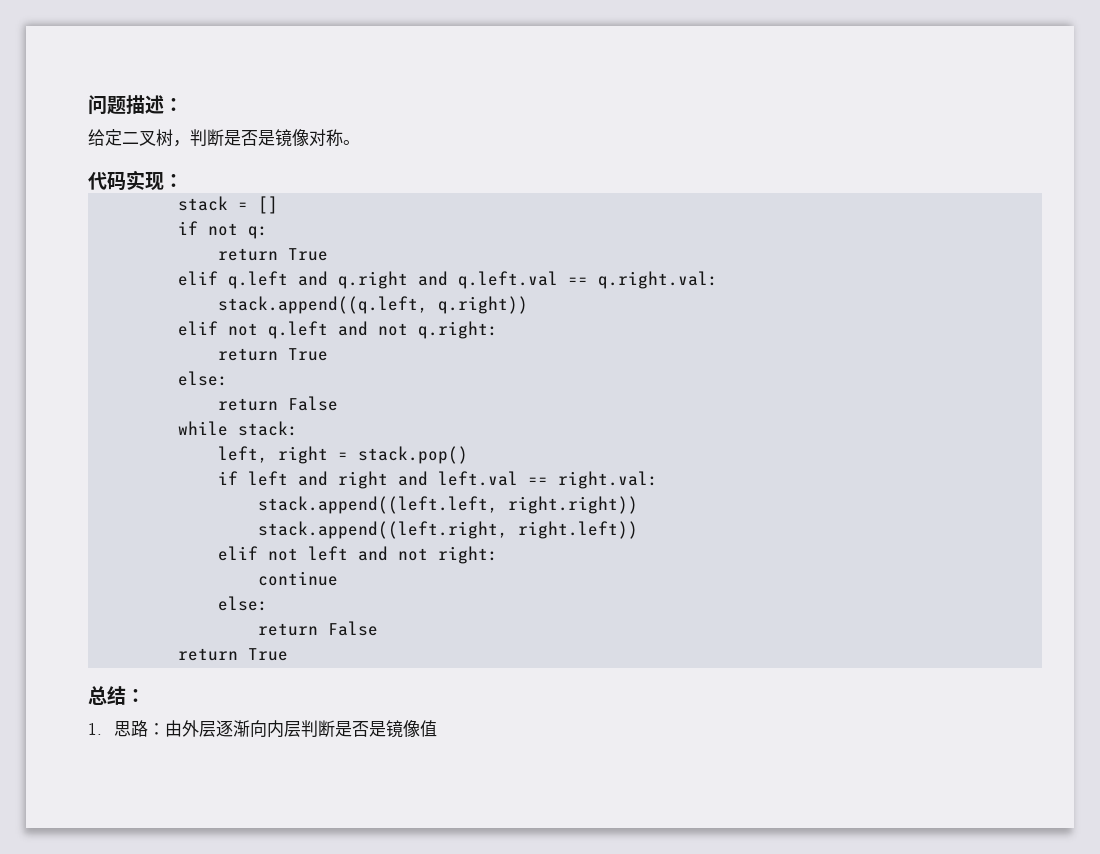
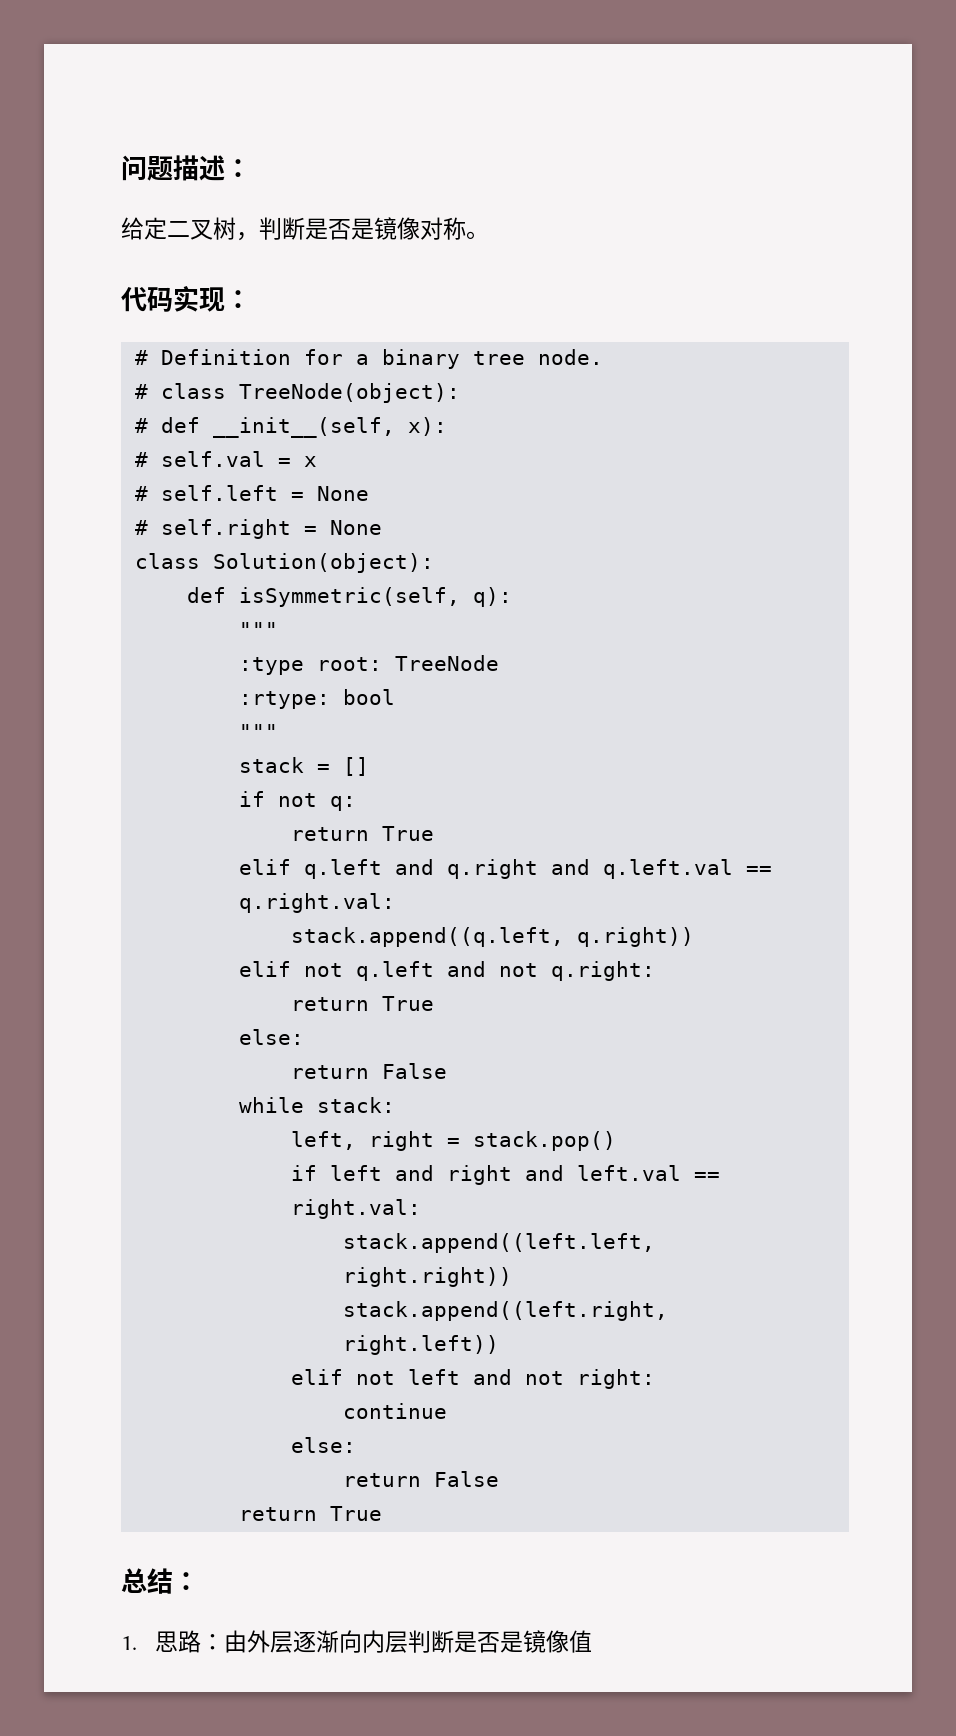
+ # Definition for a binary tree node.
+ # class TreeNode(object):
+ # def __init__(self, x):
+ # self.val = x
+ # self.left = None
+ # self.right = None
+ class Solution(object):
+ def isSymmetric(self, q):
+ """
+ :type root: TreeNode
+ :rtype: bool
+ """

